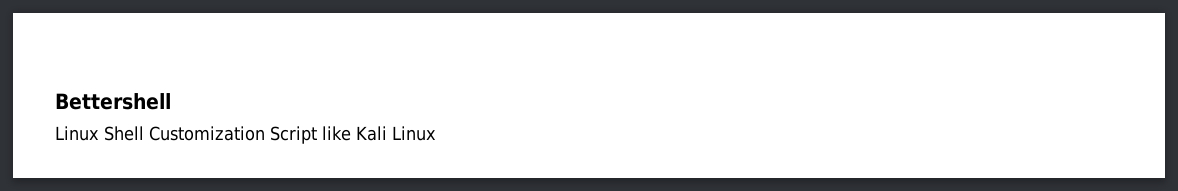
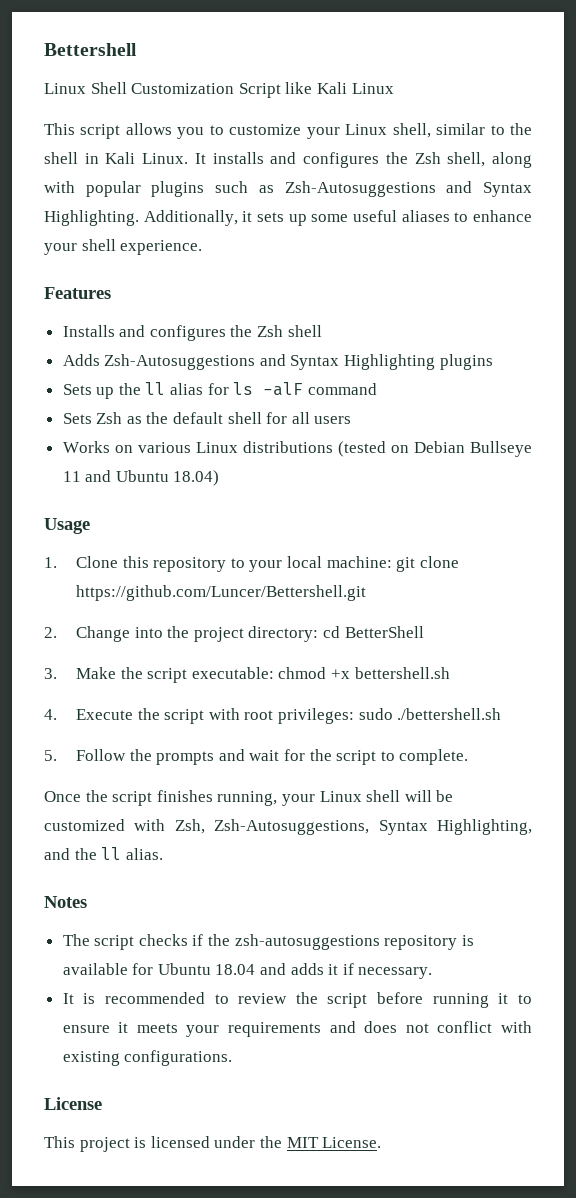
+ This script allows you to customize your Linux shell, similar to the shell in Kali Linux. It installs and configures the Zsh shell, along with popular plugins such as Zsh-Autosuggestions and Syntax Highlighting. Additionally, it sets up some useful aliases to enhance your shell experience.
+ Features
+ Installs and configures the Zsh shell
+ Adds Zsh-Autosuggestions and Syntax Highlighting plugins
+ Sets up the ll alias for ls -alF command
+ Sets Zsh as the default shell for all users
+ Works on various Linux distributions (tested on Debian Bullseye 11 and Ubuntu 18.04)
+ Usage
+ 1. Clone this repository to your local machine: git clone https://github.com/Luncer/Bettershell.git
+ 2. Change into the project directory: cd BetterShell
+ 3. Make the script executable: chmod +x bettershell.sh
+ 4. Execute the script with root privileges: sudo ./bettershell.sh
+ 5. Follow the prompts and wait for the script to complete.
+ Once the script finishes running, your Linux shell will be customized with Zsh, Zsh-Autosuggestions, Syntax Highlighting, and the ll alias.
+ Notes
+ The script checks if the zsh-autosuggestions repository is available for Ubuntu 18.04 and adds it if necessary.
+ It is recommended to review the script before running it to ensure it meets your requirements and does not conflict with existing configurations.
+ License
+ This project is licensed under the MIT License.

